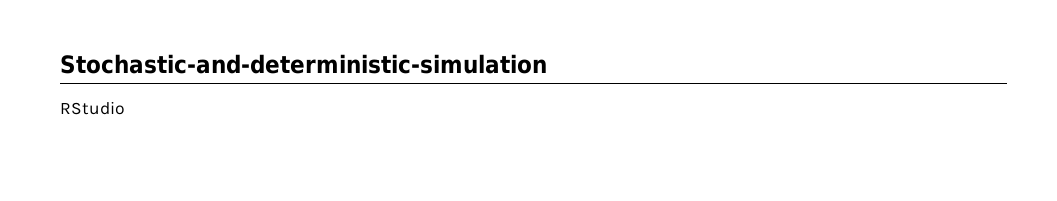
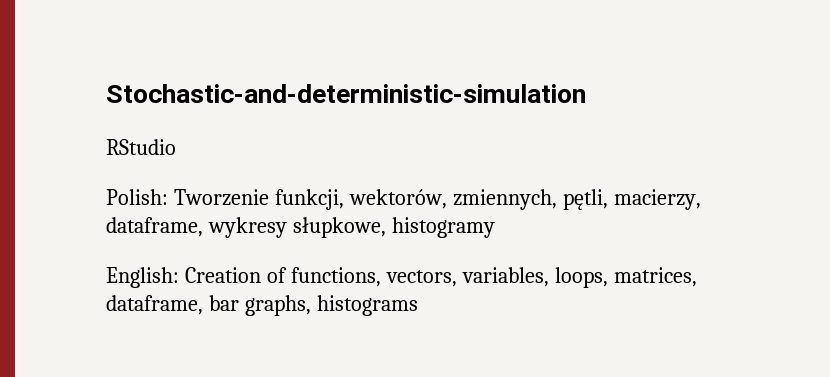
+ Polish: Tworzenie funkcji, wektorów, zmiennych, pętli, macierzy, dataframe, wykresy słupkowe, histogramy
+ English: Creation of functions, vectors, variables, loops, matrices, dataframe, bar graphs, histograms

